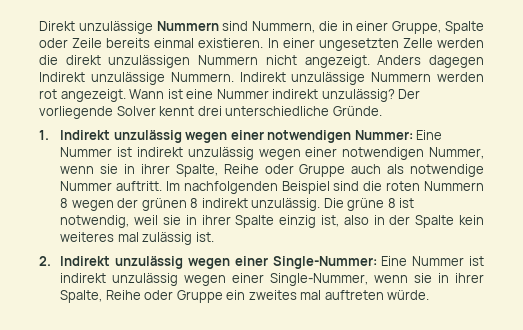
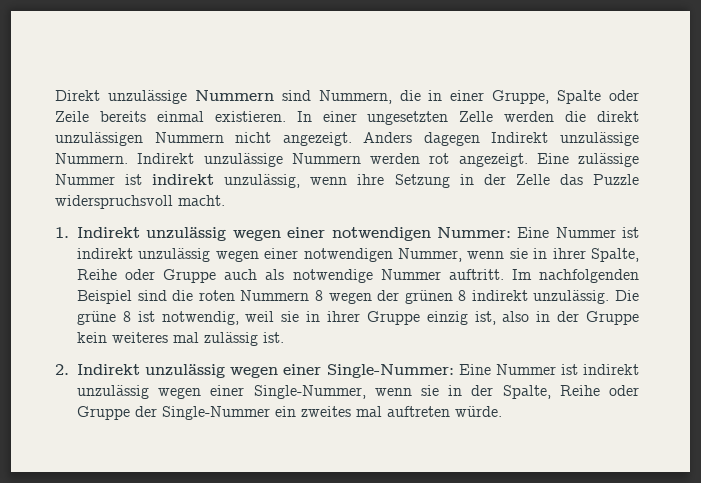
- Wann ist eine Nummer indirekt unzulässig? Der vorliegende Solver kennt drei unterschiedliche Gründe.
+ Eine zulässige Nummer ist indirekt unzulässig, wenn ihre Setzung in der Zelle das Puzzle widerspruchsvoll macht.
- Die grüne 8 ist notwendig, weil sie in ihrer Spalte einzig ist, also in der Spalte kein weiteres mal zulässig ist.
+ Die grüne 8 ist notwendig, weil sie in ihrer Gruppe einzig ist, also in der Gruppe kein weiteres mal zulässig ist.
- 2. Indirekt unzulässig wegen einer Single-Nummer: Eine Nummer ist indirekt unzulässig wegen einer Single-Nummer, wenn sie in ihrer Spalte, Reihe oder Gruppe ein zweites mal auftreten würde.
+ 2. Indirekt unzulässig wegen einer Single-Nummer: Eine Nummer ist indirekt unzulässig wegen einer Single-Nummer, wenn sie in der Spalte, Reihe oder Gruppe der Single-Nummer ein zweites mal auftreten würde.

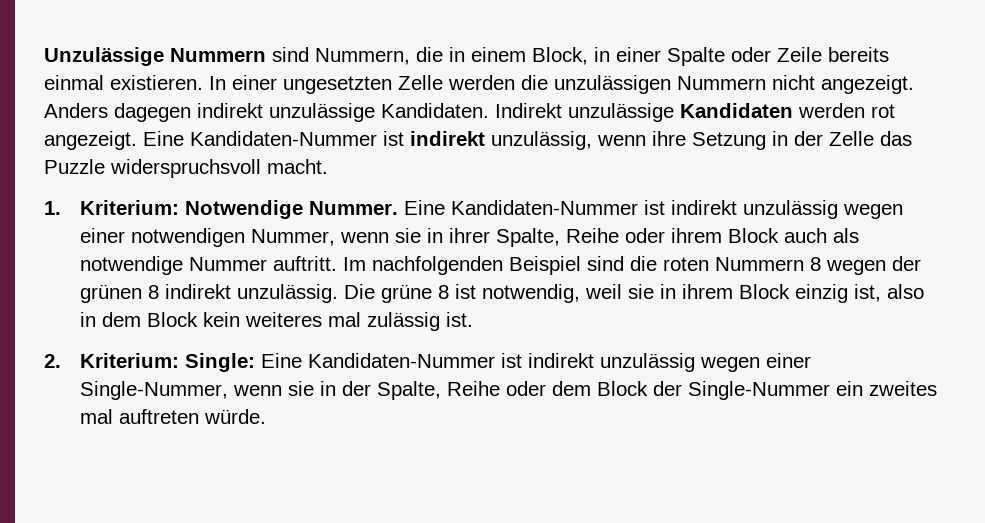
- Direkt unzulässige Nummern sind Nummern, die in einer Gruppe, Spalte oder Zeile bereits einmal existieren.
+ Unzulässige Nummern sind Nummern, die in einem Block, in einer Spalte oder Zeile bereits einmal existieren.
- In einer ungesetzten Zelle werden die direkt unzulässigen Nummern nicht angezeigt.
+ In einer ungesetzten Zelle werden die unzulässigen Nummern nicht angezeigt.
- Anders dagegen Indirekt unzulässige Nummern. Indirekt unzulässige Nummern werden rot angezeigt.
+ Anders dagegen indirekt unzulässige Kandidaten. Indirekt unzulässige Kandidaten werden rot angezeigt.
- Eine zulässige Nummer ist indirekt unzulässig, wenn ihre Setzung in der Zelle das Puzzle widerspruchsvoll macht.
+ Eine Kandidaten-Nummer ist indirekt unzulässig, wenn ihre Setzung in der Zelle das Puzzle widerspruchsvoll macht.
- 1. Indirekt unzulässig wegen einer notwendigen Nummer: Eine Nummer ist indirekt unzulässig wegen einer notwendigen Nummer, wenn sie in ihrer Spalte, Reihe oder Gruppe auch als notwendige Nummer auftritt.
+ 1. Kriterium: Notwendige Nummer. Eine Kandidaten-Nummer ist indirekt unzulässig wegen einer notwendigen Nummer, wenn sie in ihrer Spalte, Reihe oder ihrem Block auch als notwendige Nummer auftritt.
- Die grüne 8 ist notwendig, weil sie in ihrer Gruppe einzig ist, also in der Gruppe kein weiteres mal zulässig ist.
+ Die grüne 8 ist notwendig, weil sie in ihrem Block einzig ist, also in dem Block kein weiteres mal zulässig ist.
- 2. Indirekt unzulässig wegen einer Single-Nummer: Eine Nummer ist indirekt unzulässig wegen einer Single-Nummer, wenn sie in der Spalte, Reihe oder Gruppe der Single-Nummer ein zweites mal auftreten würde.
+ 2. Kriterium: Single: Eine Kandidaten-Nummer ist indirekt unzulässig wegen einer Single-Nummer, wenn sie in der Spalte, Reihe oder dem Block der Single-Nummer ein zweites mal auftreten würde.

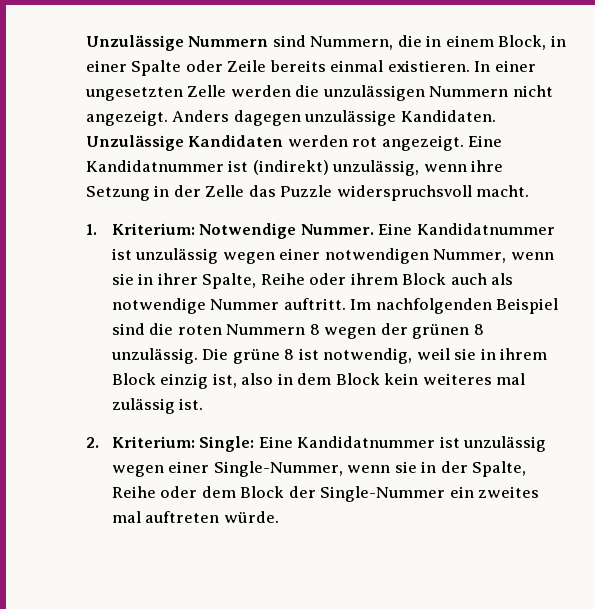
- Anders dagegen indirekt unzulässige Kandidaten.
+ Anders dagegen unzulässige Kandidaten.
- Indirekt unzulässige Kandidaten werden rot angezeigt.
+ Unzulässige Kandidaten werden rot angezeigt.
- Eine Kandidaten-Nummer ist indirekt unzulässig, wenn ihre Setzung in der Zelle das Puzzle widerspruchsvoll macht.
+ Eine Kandidatnummer ist (indirekt) unzulässig, wenn ihre Setzung in der Zelle das Puzzle widerspruchsvoll macht.
- Eine Kandidaten-Nummer ist indirekt unzulässig wegen einer notwendigen Nummer, wenn sie in ihrer Spalte, Reihe oder ihrem Block auch als notwendige Nummer auftritt.
+ Eine Kandidatnummer ist unzulässig wegen einer notwendigen Nummer, wenn sie in ihrer Spalte, Reihe oder ihrem Block auch als notwendige Nummer auftritt.
- Im nachfolgenden Beispiel sind die roten Nummern 8 wegen der grünen 8 indirekt unzulässig.
+ Im nachfolgenden Beispiel sind die roten Nummern 8 wegen der grünen 8 unzulässig.
- 2. Kriterium: Single: Eine Kandidaten-Nummer ist indirekt unzulässig wegen einer Single-Nummer, wenn sie in der Spalte, Reihe oder dem Block der Single-Nummer ein zweites mal auftreten würde.
+ 2. Kriterium: Single: Eine Kandidatnummer ist unzulässig wegen einer Single-Nummer, wenn sie in der Spalte, Reihe oder dem Block der Single-Nummer ein zweites mal auftreten würde.

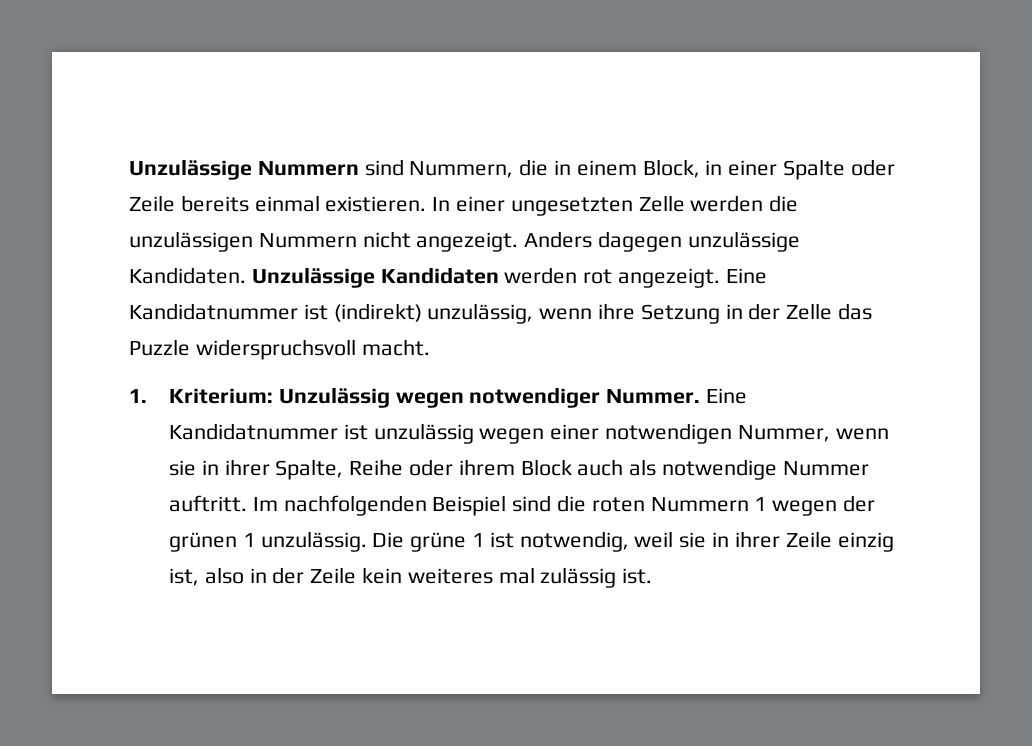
- 1. Kriterium: Notwendige Nummer.
+ 1. Kriterium: Unzulässig wegen notwendiger Nummer.
- Im nachfolgenden Beispiel sind die roten Nummern 8 wegen der grünen 8 unzulässig.
+ Im nachfolgenden Beispiel sind die roten Nummern 1 wegen der grünen 1 unzulässig.
- Die grüne 8 ist notwendig, weil sie in ihrem Block einzig ist, also in dem Block kein weiteres mal zulässig ist.
+ Die grüne 1 ist notwendig, weil sie in ihrer Zeile einzig ist, also in der Zeile kein weiteres mal zulässig ist.
- 2. Kriterium: Single: Eine Kandidatnummer ist unzulässig wegen einer Single-Nummer, wenn sie in der Spalte, Reihe oder dem Block der Single-Nummer ein zweites mal auftreten würde.

